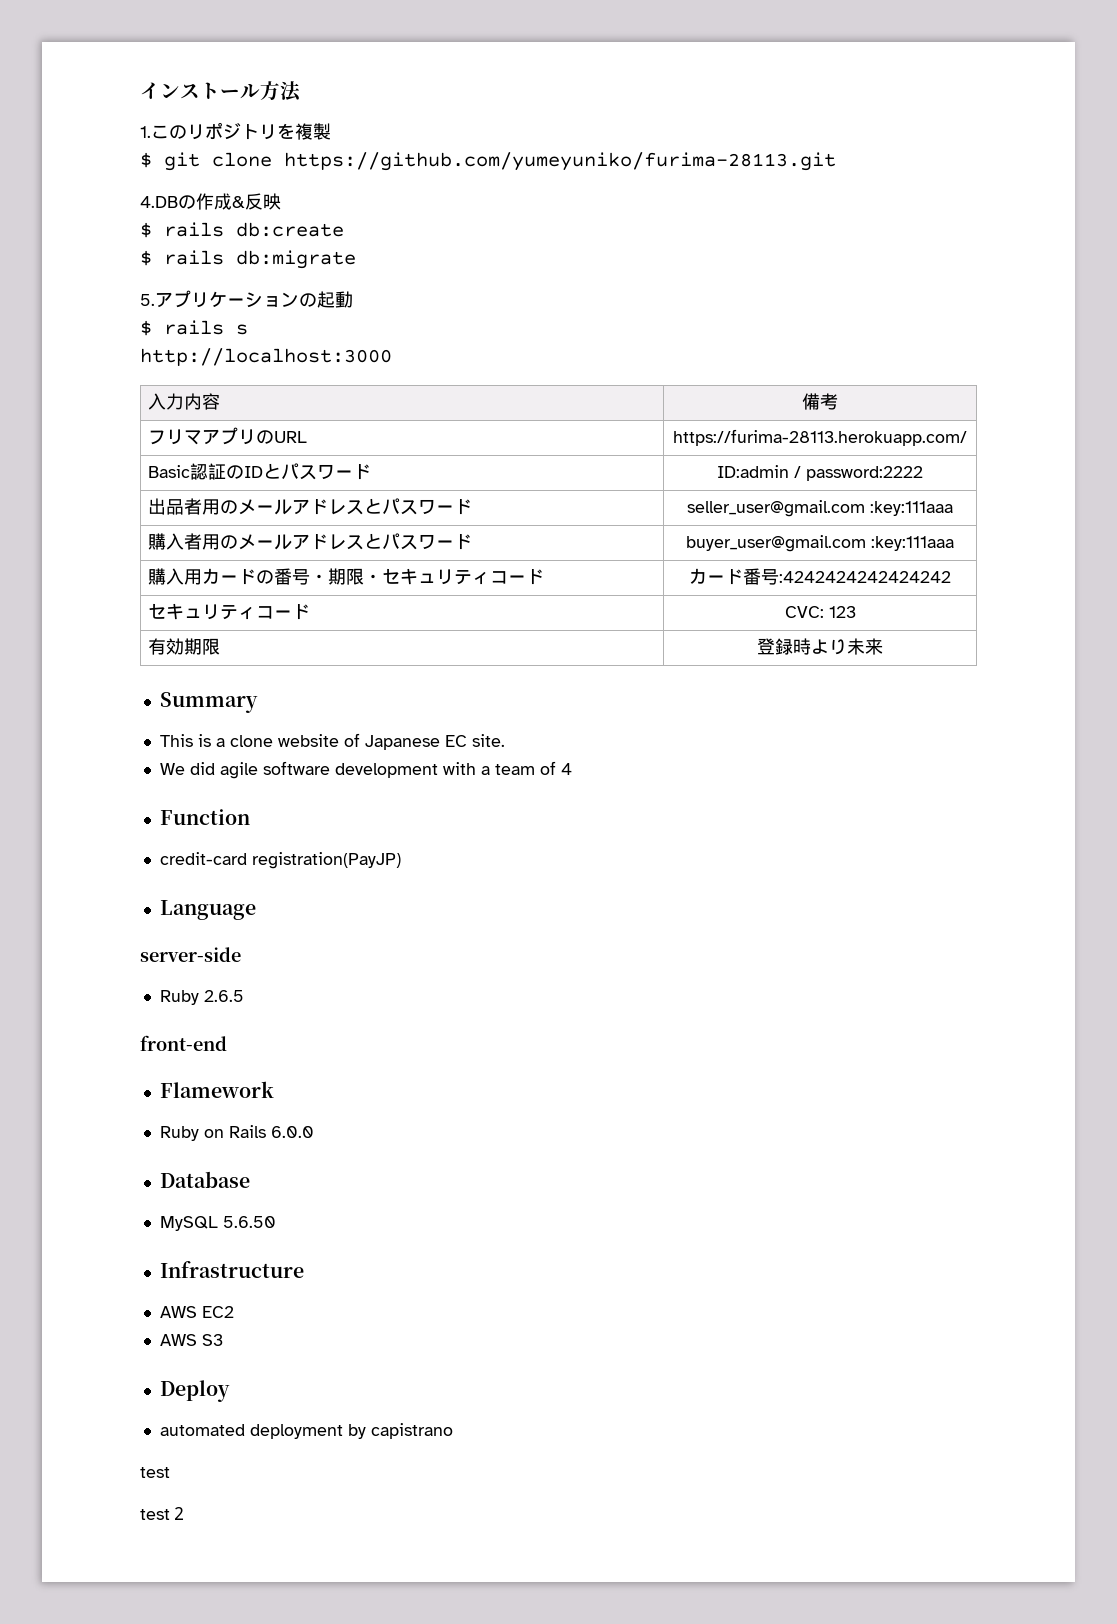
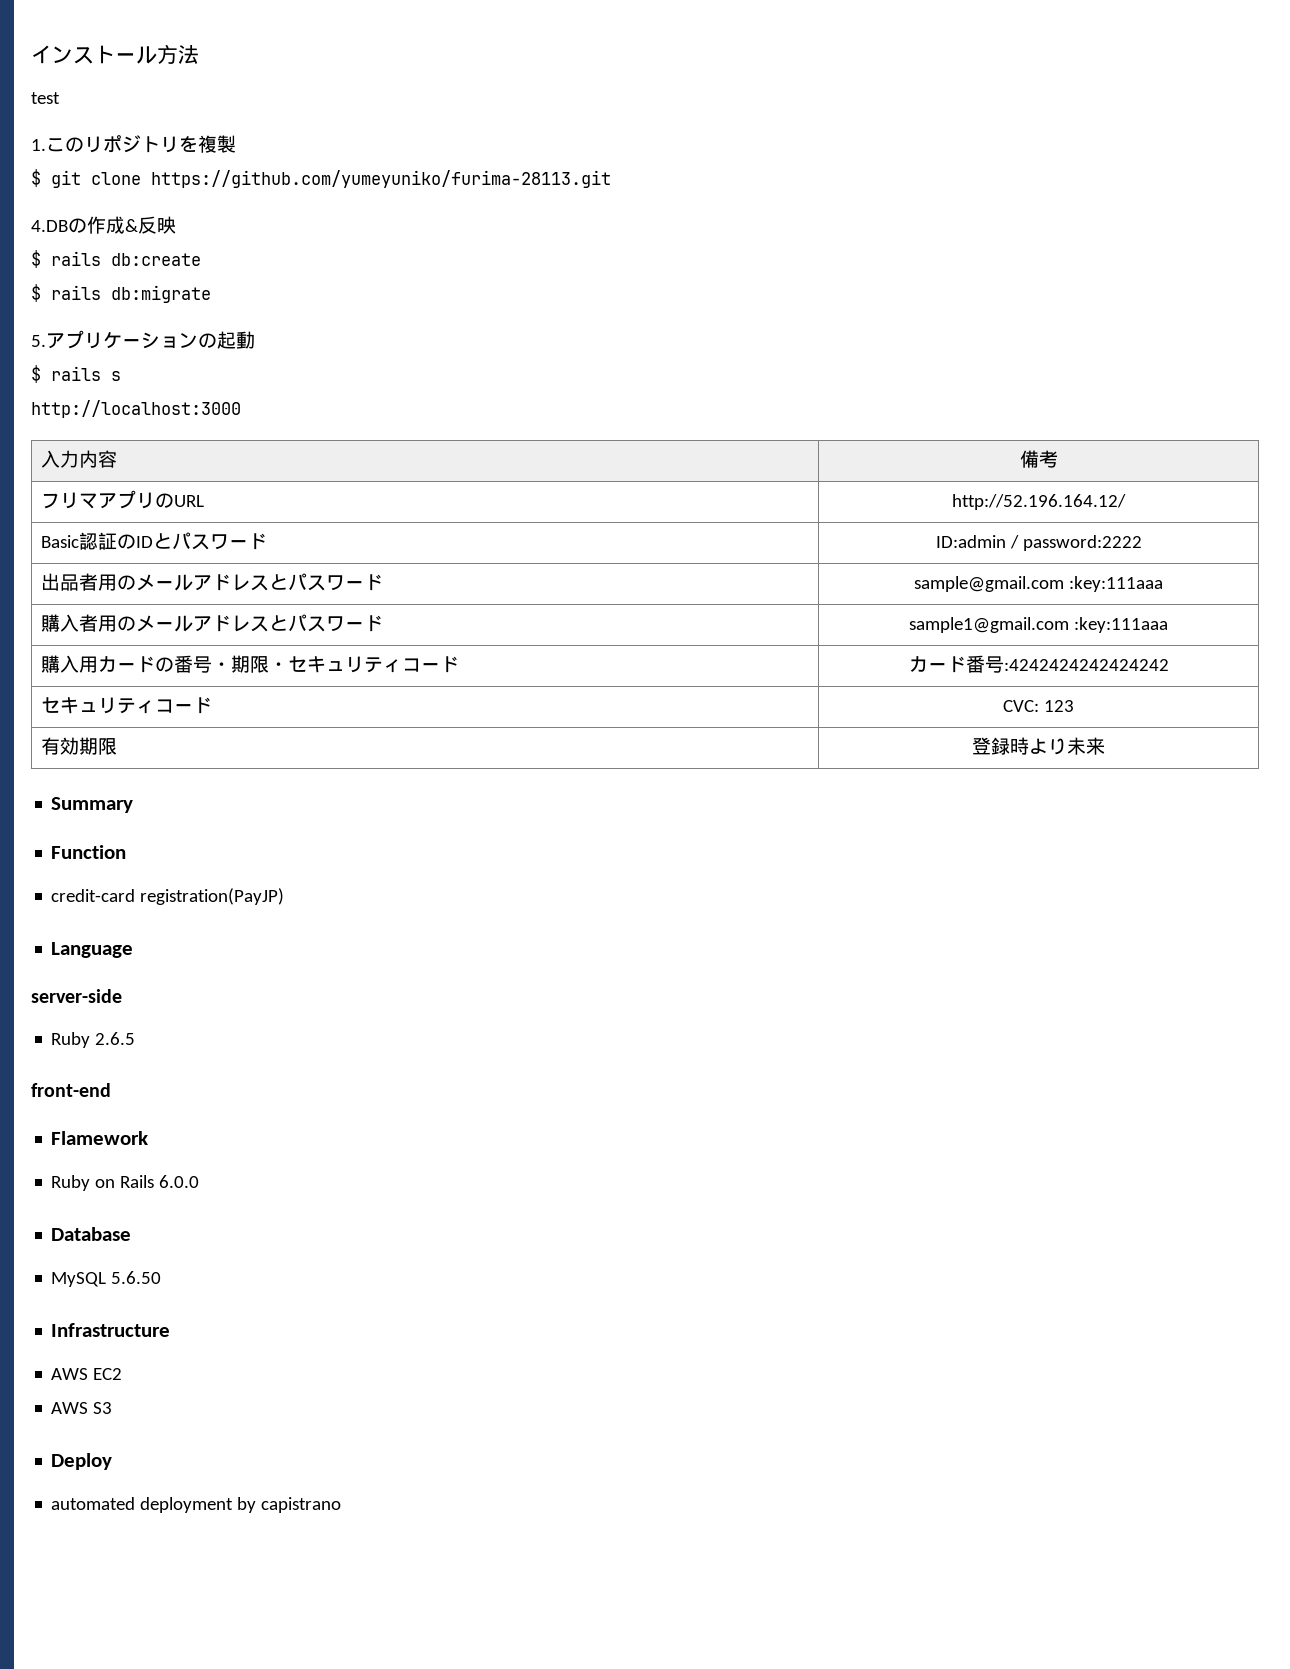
+ test
- フリマアプリのURL | https://furima-28113.herokuapp.com/
+ フリマアプリのURL | http://52.196.164.12/
- 出品者用のメールアドレスとパスワード | seller_user@gmail.com :key:111aaa
+ 出品者用のメールアドレスとパスワード | sample@gmail.com :key:111aaa
- 購入者用のメールアドレスとパスワード | buyer_user@gmail.com :key:111aaa
+ 購入者用のメールアドレスとパスワード | sample1@gmail.com :key:111aaa
- This is a clone website of Japanese EC site.
- We did agile software development with a team of 4
  automated deployment by capistrano
- test
- test２

